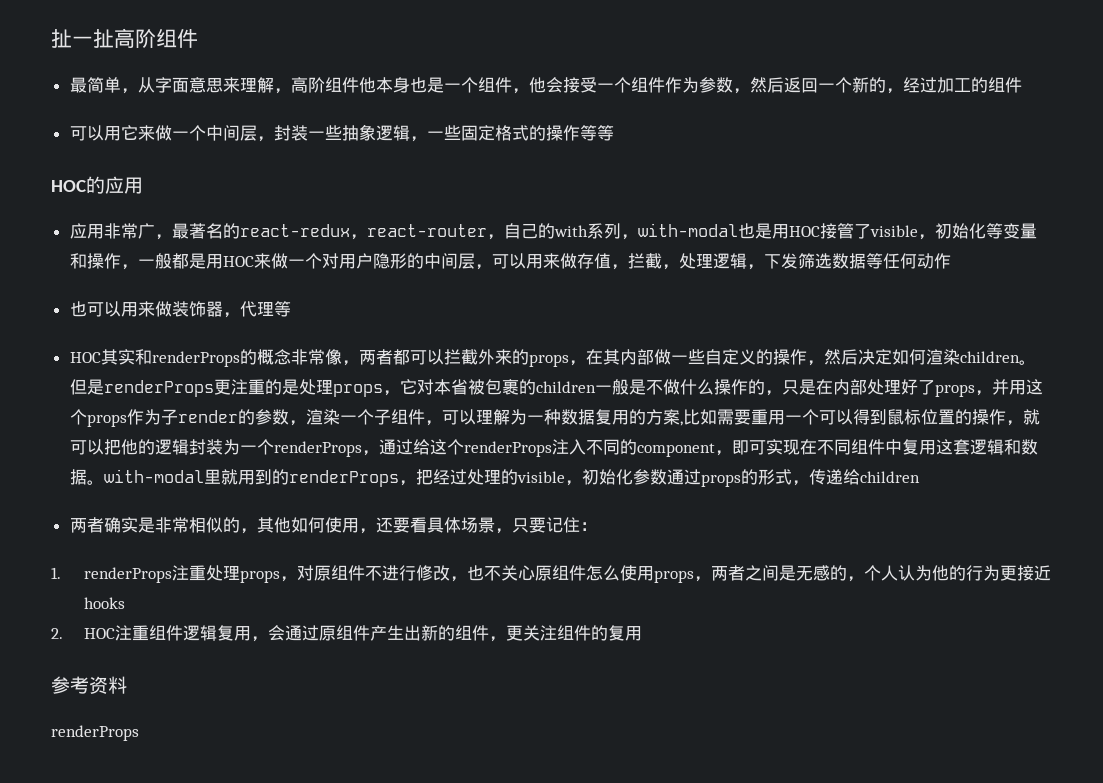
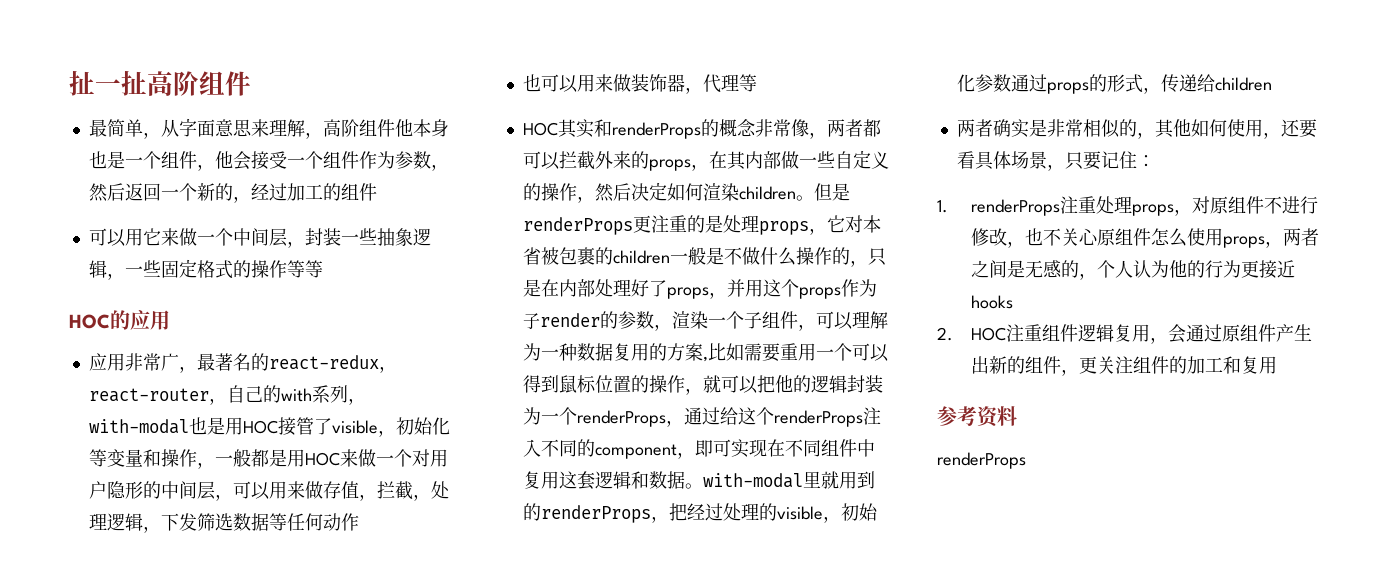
- 2. HOC注重组件逻辑复用，会通过原组件产生出新的组件，更关注组件的复用
+ 2. HOC注重组件逻辑复用，会通过原组件产生出新的组件，更关注组件的加工和复用

